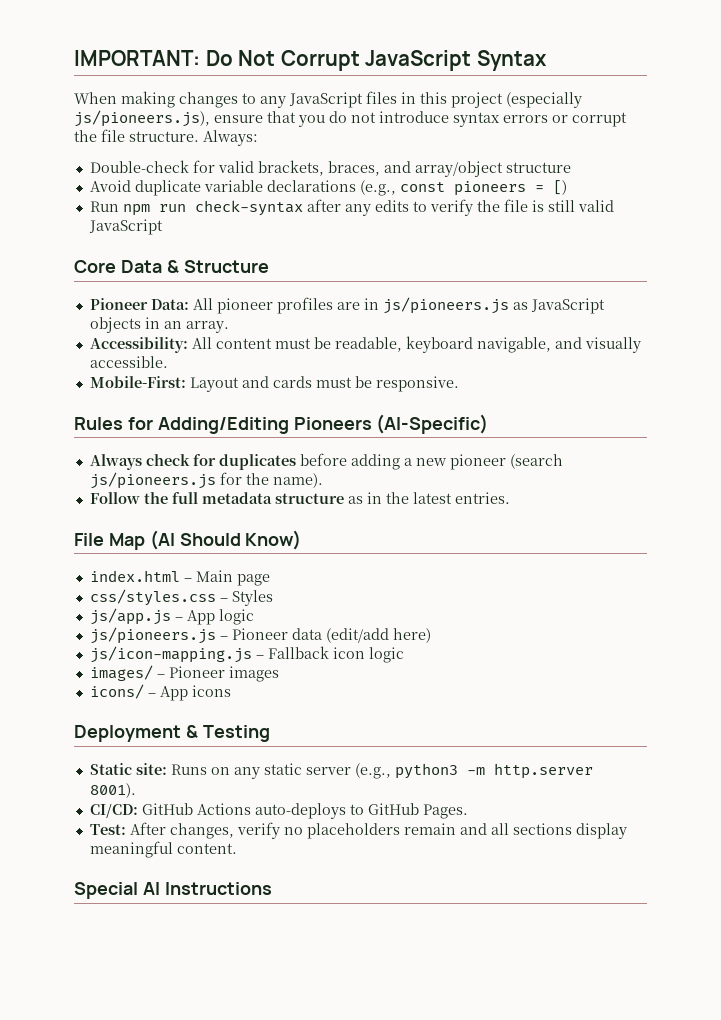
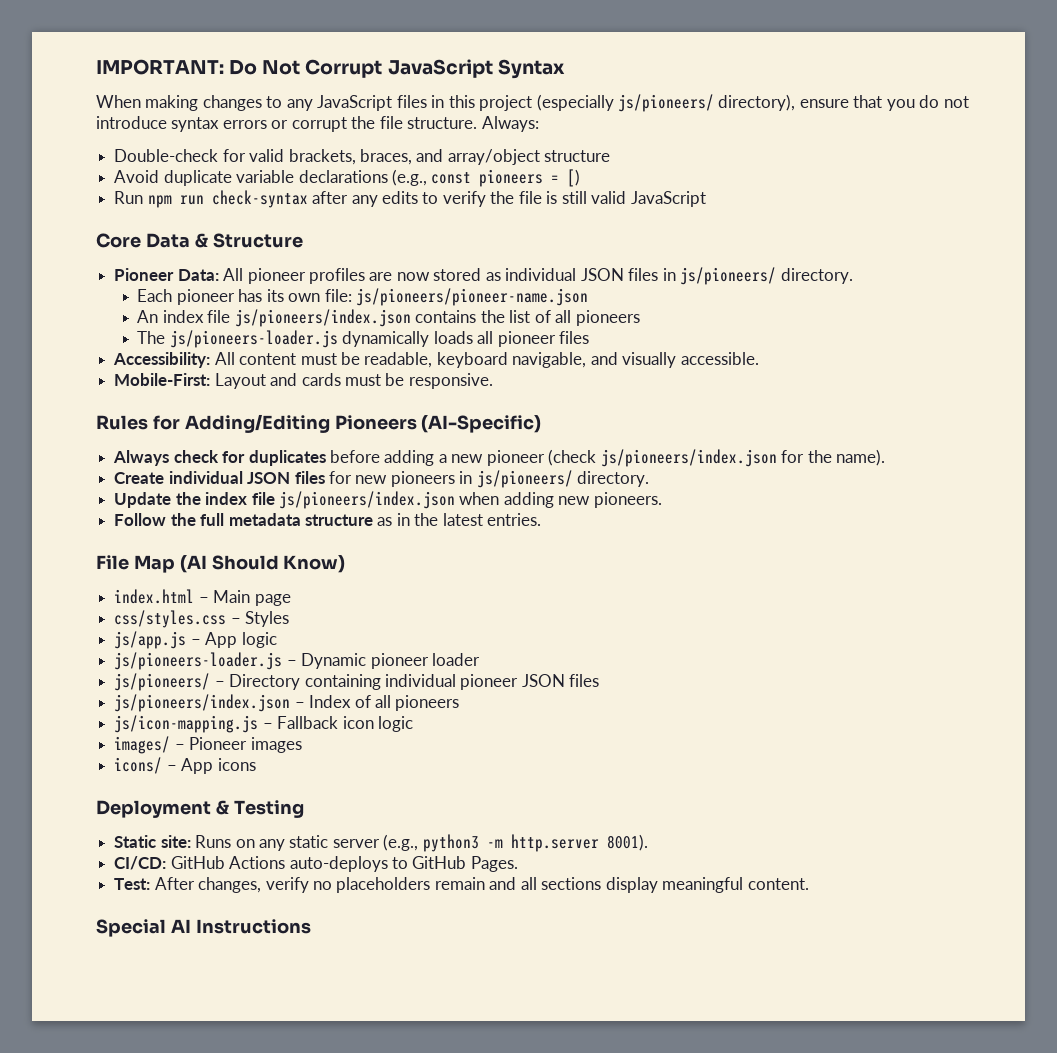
- When making changes to any JavaScript files in this project (especially js/pioneers.js), ensure that you do not introduce syntax errors or corrupt the file structure.
+ When making changes to any JavaScript files in this project (especially js/pioneers/ directory), ensure that you do not introduce syntax errors or corrupt the file structure.
- Pioneer Data: All pioneer profiles are in js/pioneers.js as JavaScript objects in an array.
+ Pioneer Data: All pioneer profiles are now stored as individual JSON files in js/pioneers/ directory.
+ Each pioneer has its own file: js/pioneers/pioneer-name.json
+ An index file js/pioneers/index.json contains the list of all pioneers
+ The js/pioneers-loader.js dynamically loads all pioneer files
- Always check for duplicates before adding a new pioneer (search js/pioneers.js for the name).
+ Always check for duplicates before adding a new pioneer (check js/pioneers/index.json for the name).
+ Create individual JSON files for new pioneers in js/pioneers/ directory.
+ Update the index file js/pioneers/index.json when adding new pioneers.
- js/pioneers.js – Pioneer data (edit/add here)
+ js/pioneers-loader.js – Dynamic pioneer loader
+ js/pioneers/ – Directory containing individual pioneer JSON files
+ js/pioneers/index.json – Index of all pioneers

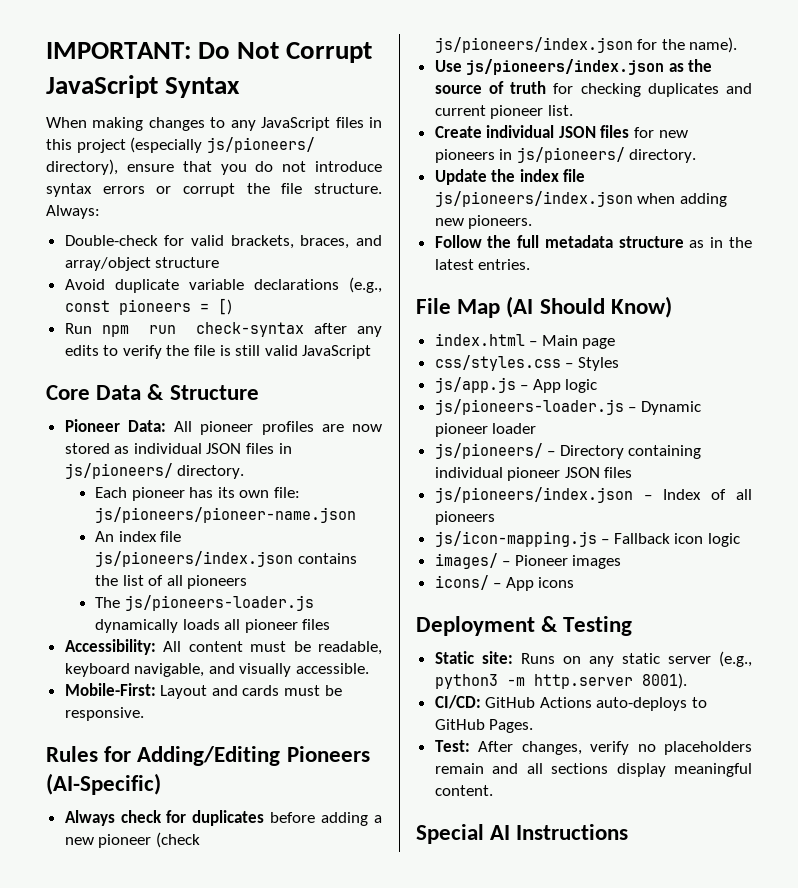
+ Use js/pioneers/index.json as the source of truth for checking duplicates and current pioneer list.

